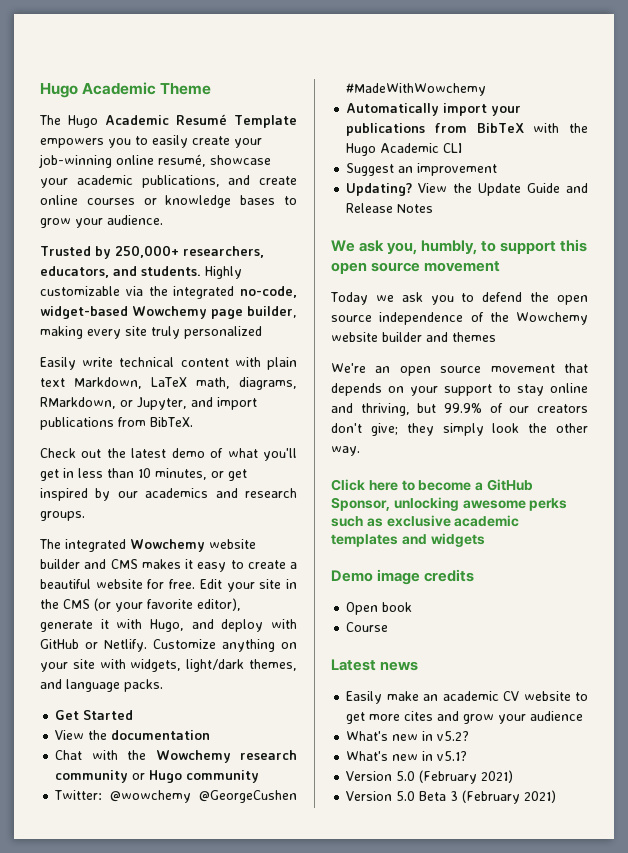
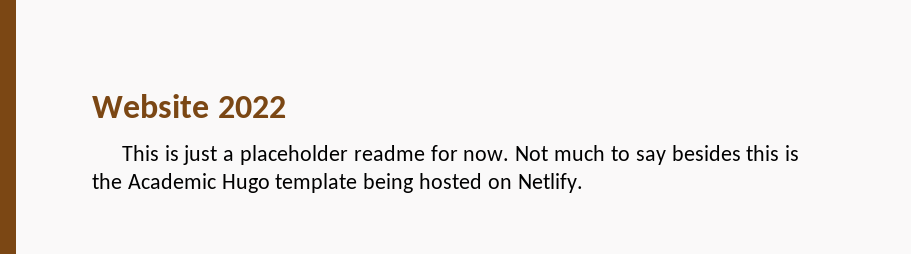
- Hugo Academic Theme
- The Hugo Academic Resumé Template empowers you to easily create your job-winning online resumé, showcase your academic publications, and create online courses or knowledge bases to grow your audience.
- Trusted by 250,000+ researchers, educators, and students. Highly customizable via the integrated no-code, widget-based Wowchemy page builder, making every site truly personalized
- Easily write technical content with plain text Markdown, LaTeX math, diagrams, RMarkdown, or Jupyter, and import publications from BibTeX.
- Check out the latest demo of what you'll get in less than 10 minutes, or get inspired by our academics and research groups.
- The integrated Wowchemy website builder and CMS makes it easy to create a beautiful website for free. Edit your site in the CMS (or your favorite editor), generate it with Hugo, and deploy with GitHub or Netlify. Customize anything on your site with widgets, light/dark themes, and language packs.
- Get Started
- View the documentation
- Chat with the Wowchemy research community or Hugo community
- Twitter: @wowchemy @GeorgeCushen #MadeWithWowchemy
- Automatically import your publications from BibTeX with the Hugo Academic CLI
- Suggest an improvement
- Updating? View the Update Guide and Release Notes
- We ask you, humbly, to support this open source movement
- Today we ask you to defend the open source independence of the Wowchemy website builder and themes
- We're an open source movement that depends on your support to stay online and thriving, but 99.9% of our creators don't give; they simply look the other way.
- Click here to become a GitHub Sponsor, unlocking awesome perks such as exclusive academic templates and widgets
- Demo image credits
- Open book
- Course
- Latest news
- Easily make an academic CV website to get more cites and grow your audience
- What's new in v5.2?
- What's new in v5.1?
- Version 5.0 (February 2021)
- Version 5.0 Beta 3 (February 2021)
+ Website 2022
+ This is just a placeholder readme for now. Not much to say besides this is the Academic Hugo template being hosted on Netlify.

